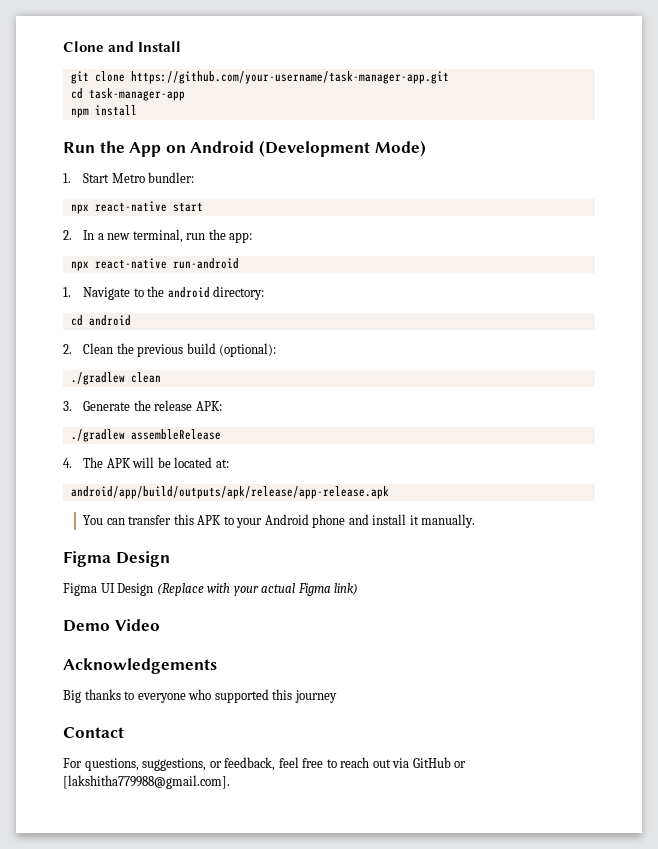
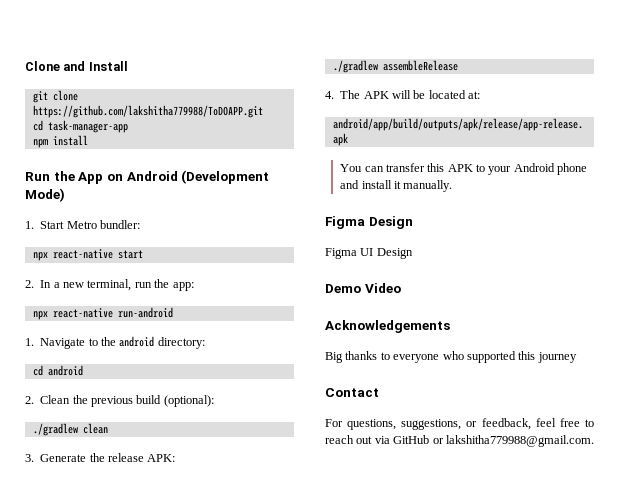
- git clone https://github.com/your-username/task-manager-app.git
+ git clone https://github.com/lakshitha779988/ToDOAPP.git
- Figma UI Design (Replace with your actual Figma link)
+ Figma UI Design
- For questions, suggestions, or feedback, feel free to reach out via GitHub or [lakshitha779988@gmail.com].
+ For questions, suggestions, or feedback, feel free to reach out via GitHub or lakshitha779988@gmail.com.

